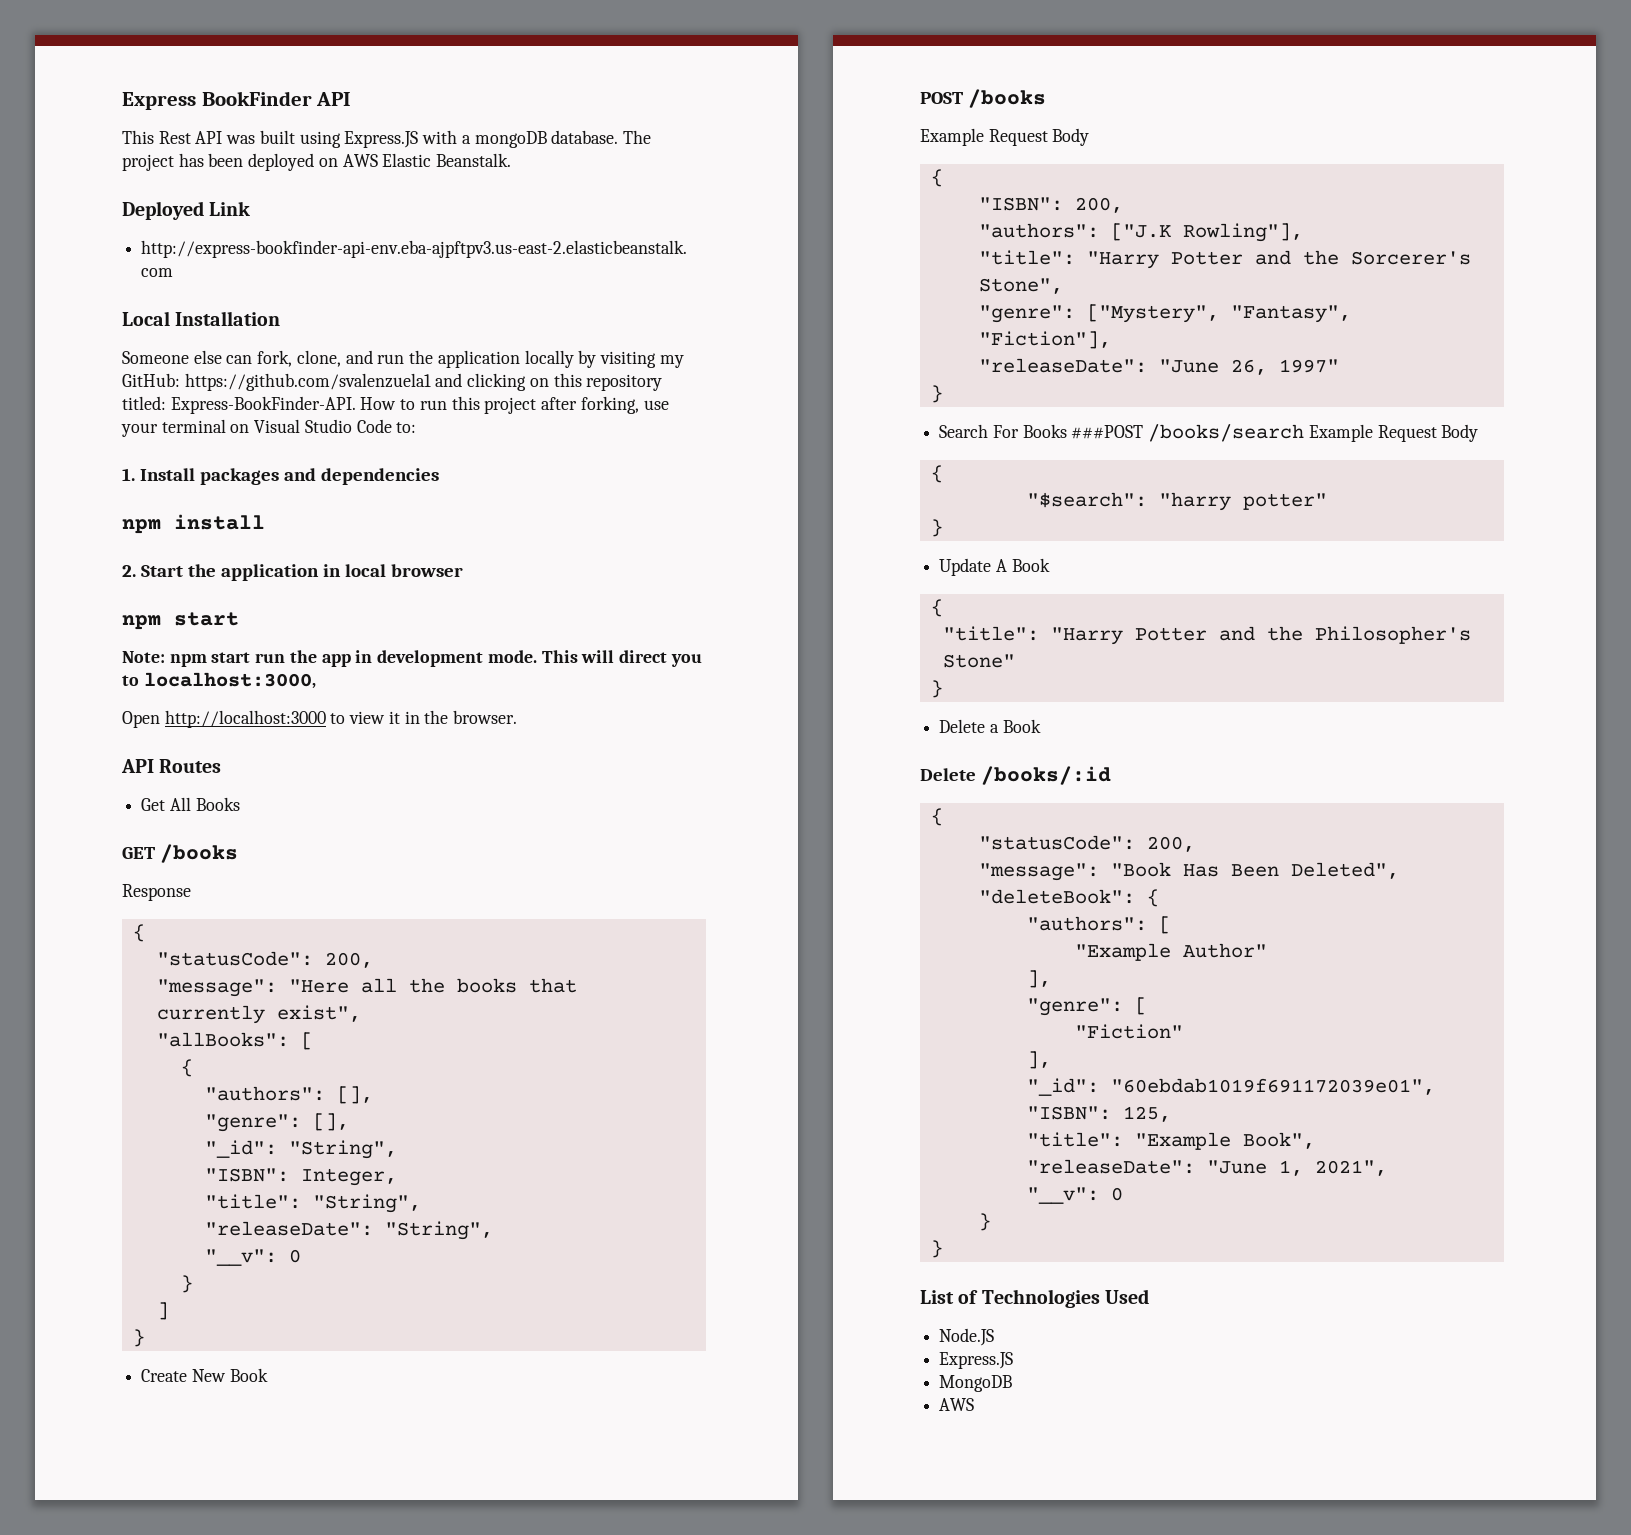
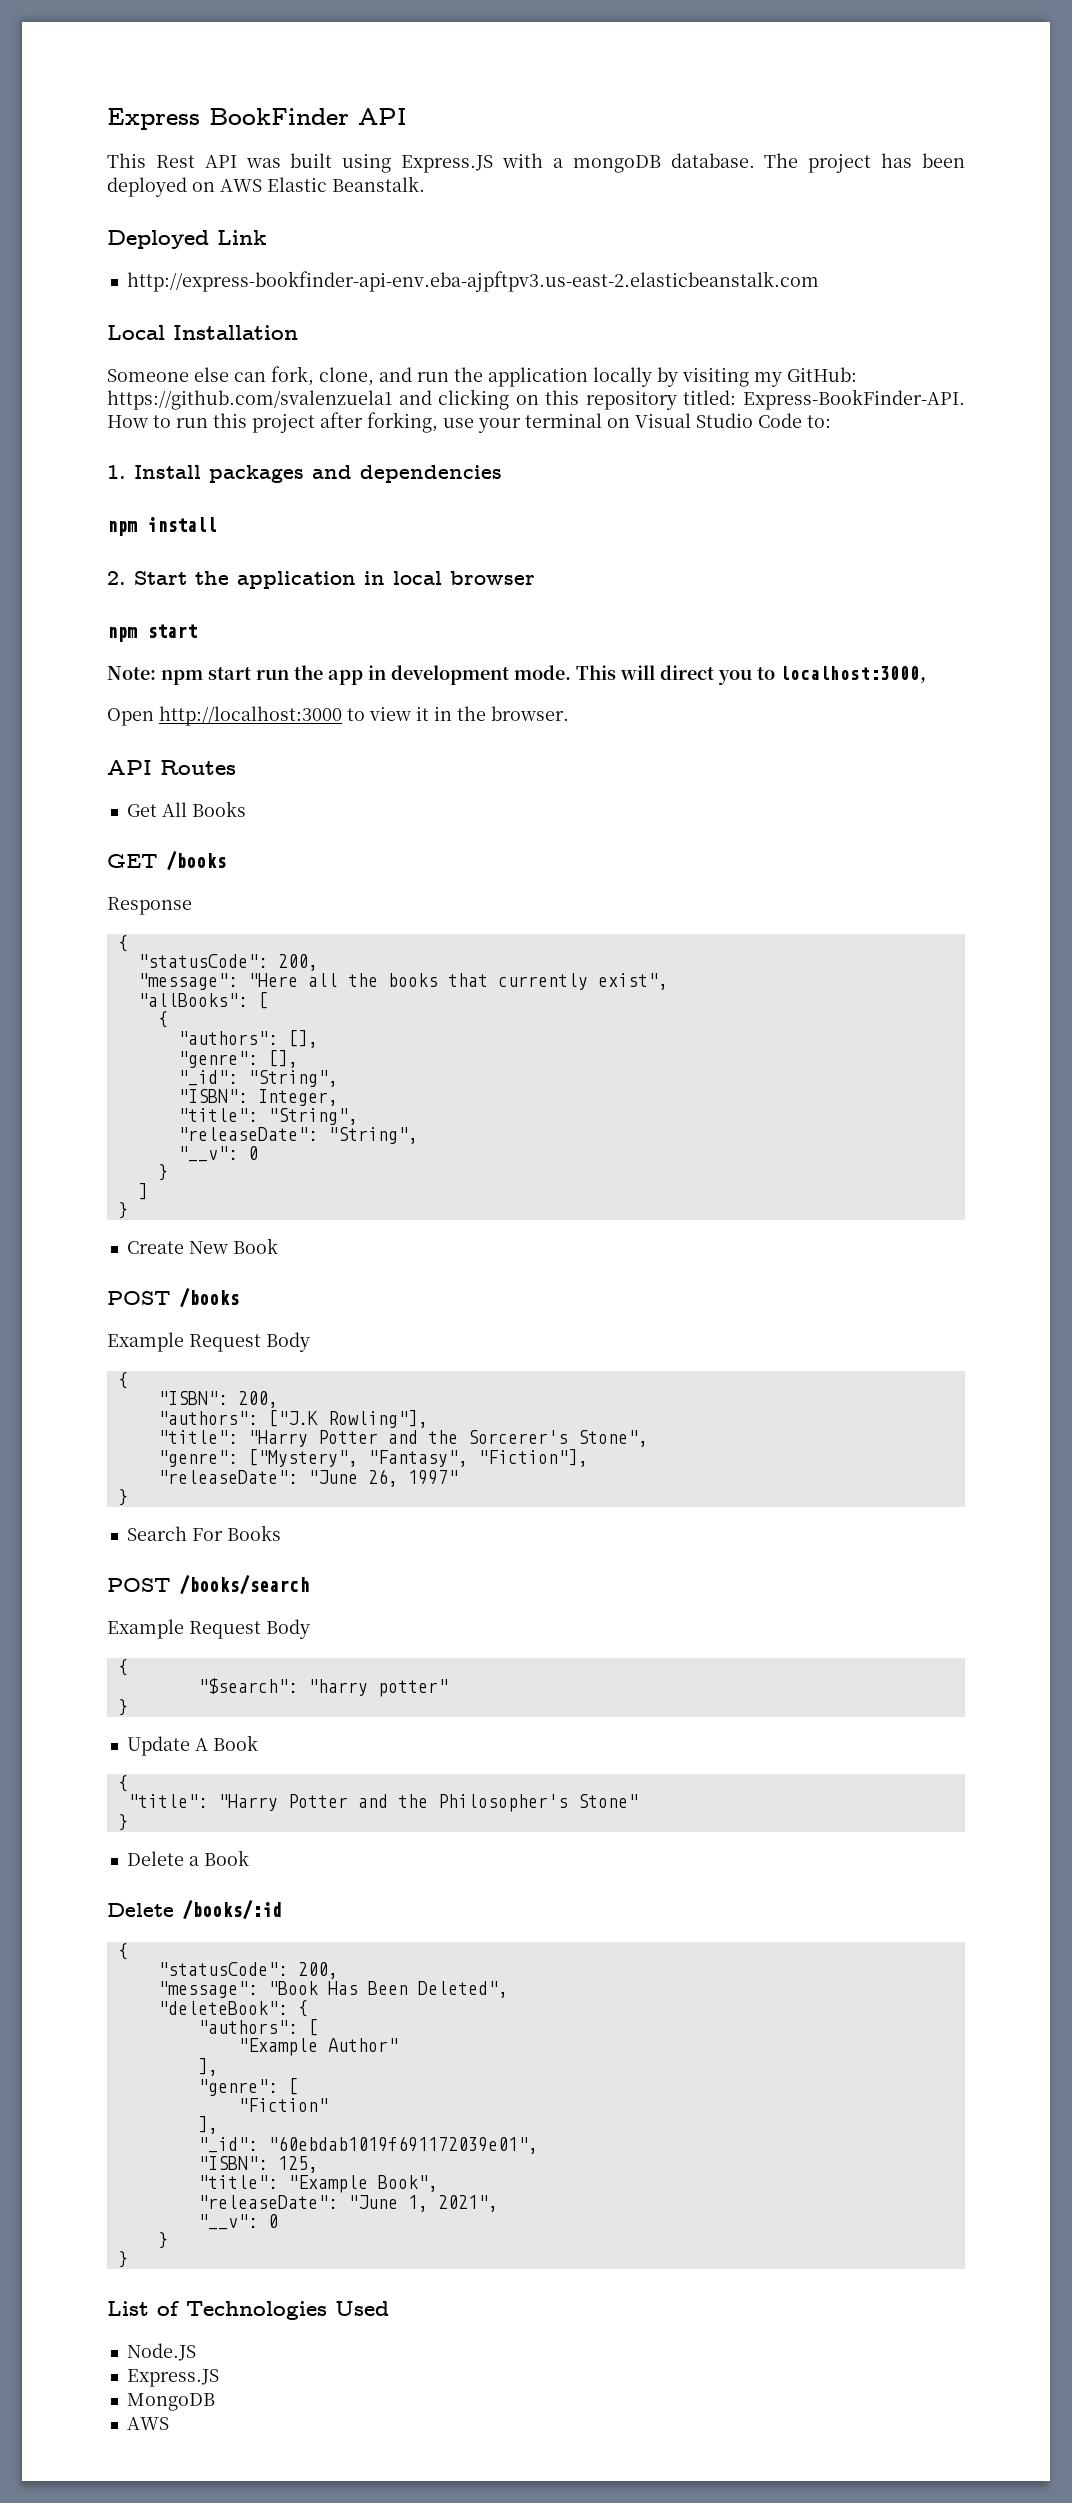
- Search For Books ###POST /books/search Example Request Body
+ Search For Books
+ POST /books/search
+ Example Request Body

